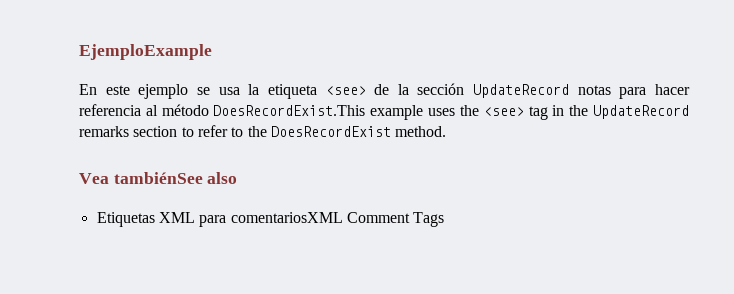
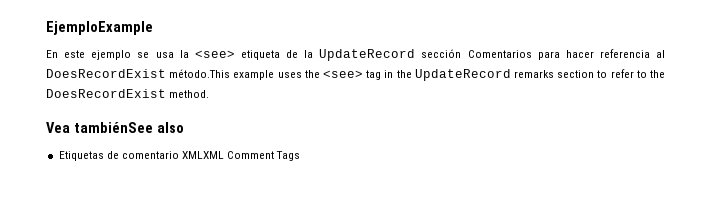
- En este ejemplo se usa la etiqueta <see> de la sección UpdateRecord notas para hacer referencia al método DoesRecordExist.This example uses the <see> tag in the UpdateRecord remarks section to refer to the DoesRecordExist method.
+ En este ejemplo se usa la <see> etiqueta de la UpdateRecord sección Comentarios para hacer referencia al DoesRecordExist método.This example uses the <see> tag in the UpdateRecord remarks section to refer to the DoesRecordExist method.
- Etiquetas XML para comentariosXML Comment Tags
+ Etiquetas de comentario XMLXML Comment Tags

